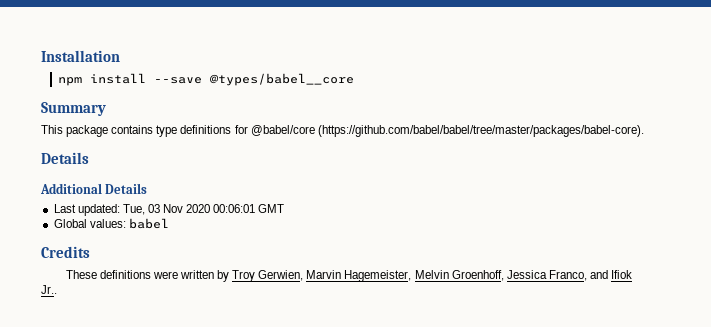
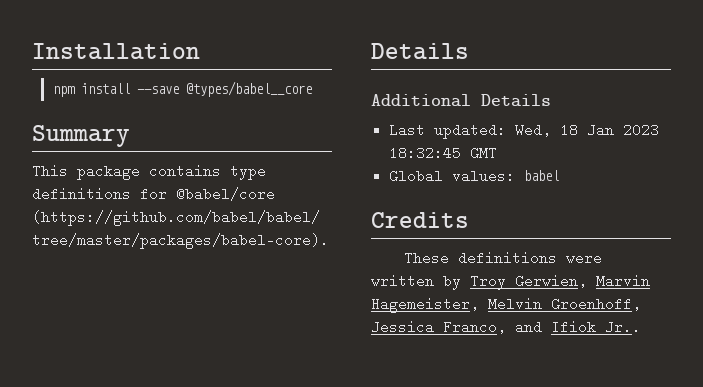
- Last updated: Tue, 03 Nov 2020 00:06:01 GMT
+ Last updated: Wed, 18 Jan 2023 18:32:45 GMT

